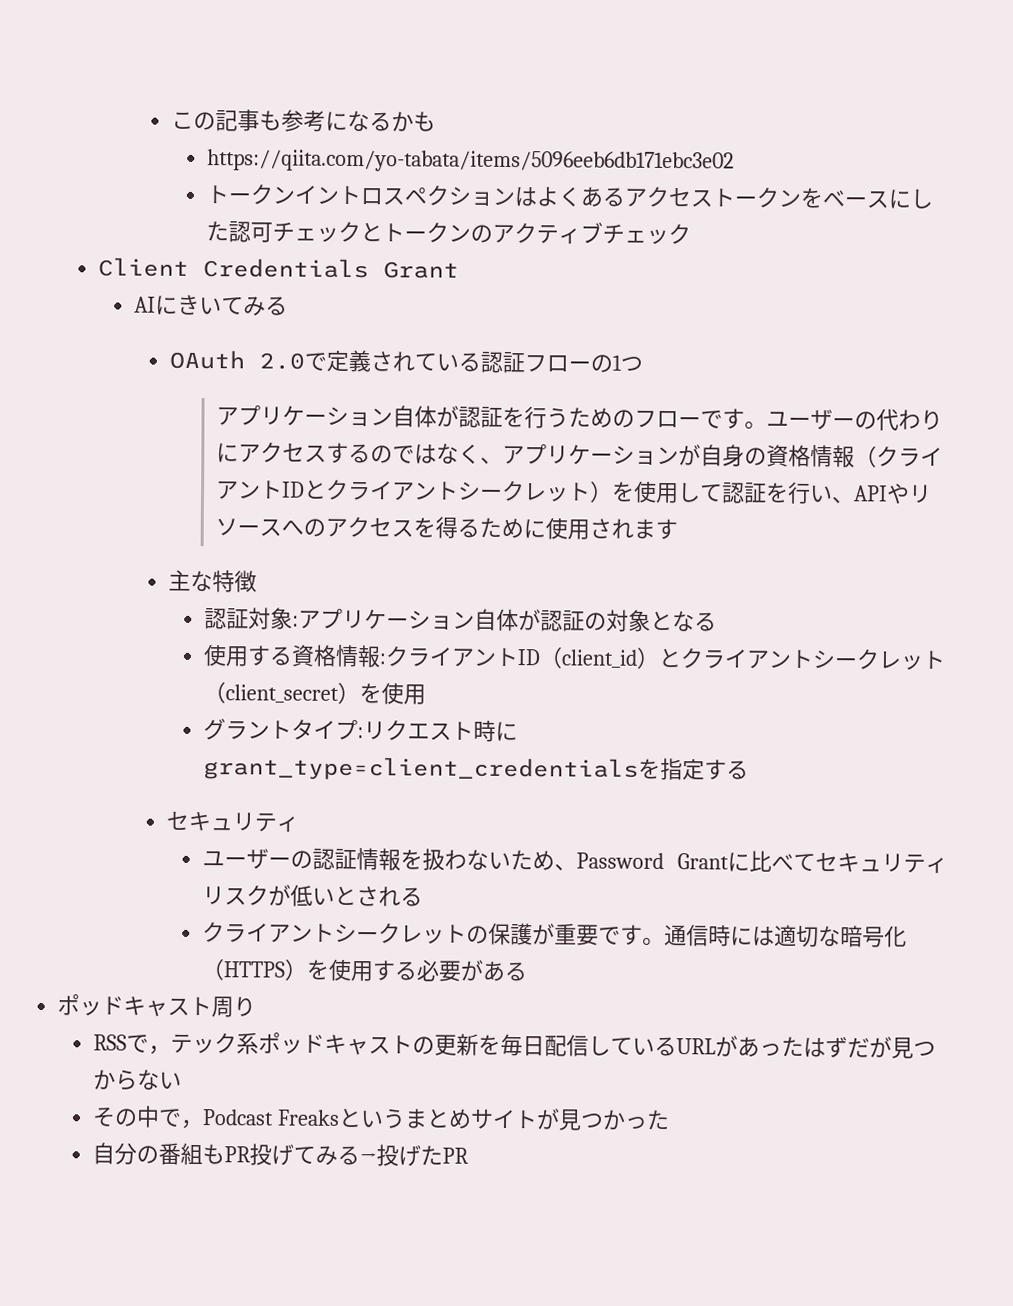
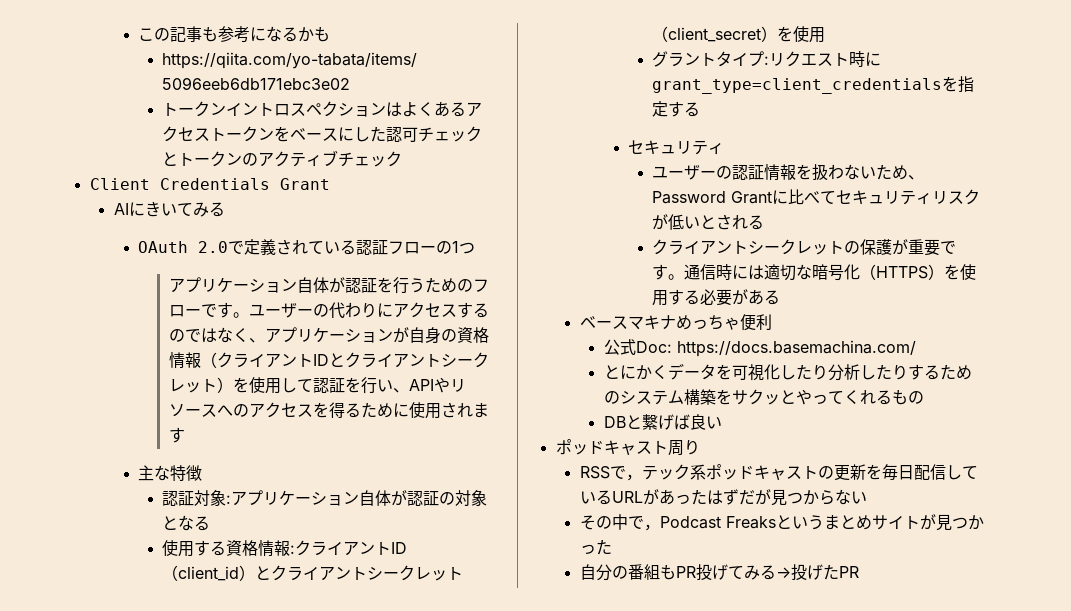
+ ベースマキナめっちゃ便利
+ 公式Doc: https://docs.basemachina.com/
+ とにかくデータを可視化したり分析したりするためのシステム構築をサクッとやってくれるもの
+ DBと繋げば良い

